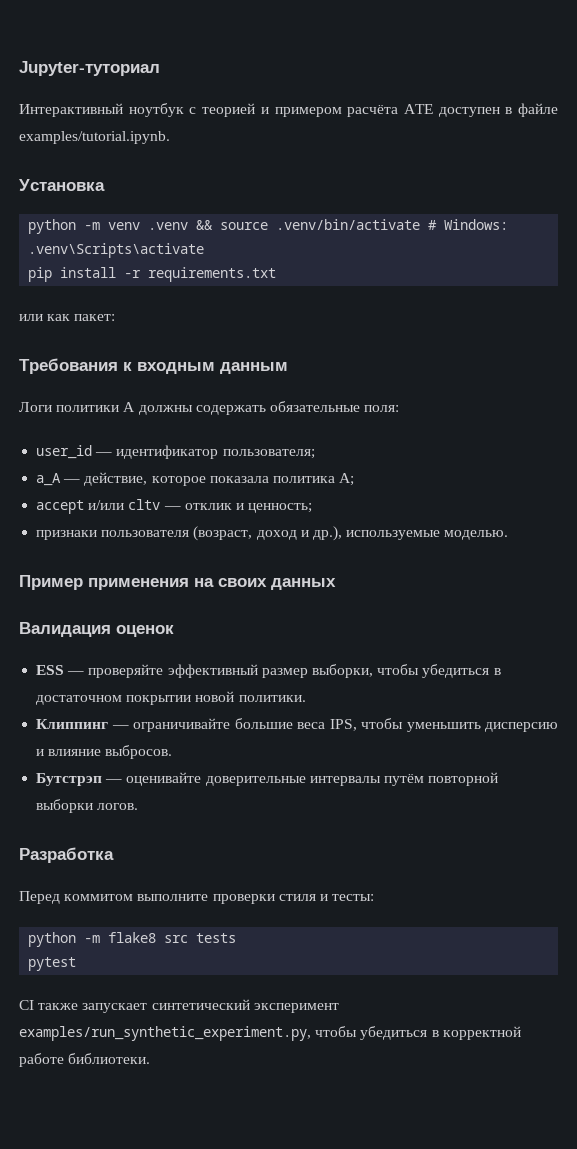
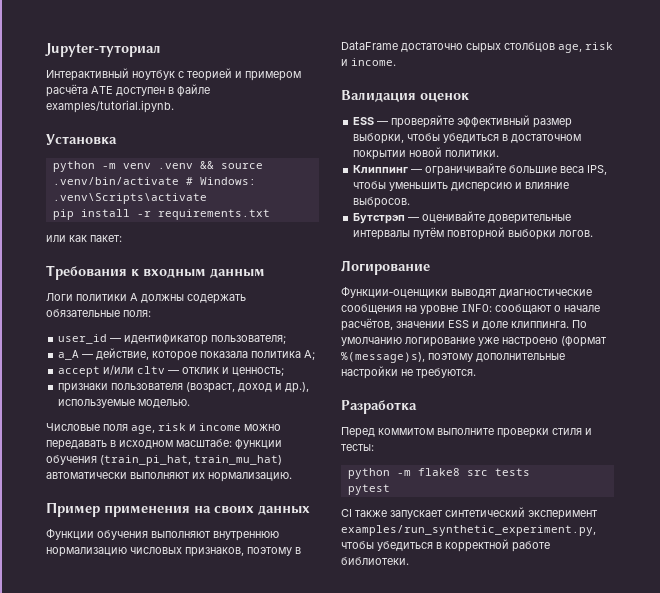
+ Числовые поля age, risk и income можно передавать в исходном масштабе: функции обучения (train_pi_hat, train_mu_hat) автоматически выполняют их нормализацию.
+ Функции обучения выполняют внутреннюю нормализацию числовых признаков, поэтому в DataFrame достаточно сырых столбцов age, risk и income.
+ Логирование
+ Функции‑оценщики выводят диагностические сообщения на уровне INFO: сообщают о начале расчётов, значении ESS и доле клиппинга. По умолчанию логирование уже настроено (формат %(message)s), поэтому дополнительные настройки не требуются.

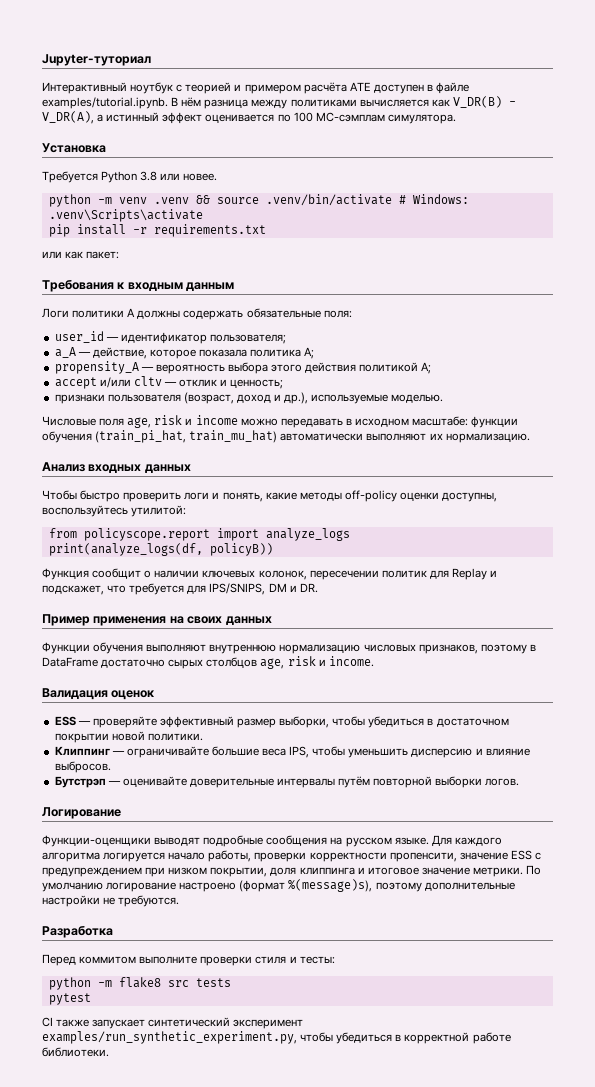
- Интерактивный ноутбук с теорией и примером расчёта ATE доступен в файле examples/tutorial.ipynb.
+ Интерактивный ноутбук с теорией и примером расчёта ATE доступен в файле examples/tutorial.ipynb. В нём разница между политиками вычисляется как V_DR(B) - V_DR(A), а истинный эффект оценивается по 100 MC-сэмплам симулятора.
  Установка
+ Требуется Python 3.8 или новее.
+ propensity_A — вероятность выбора этого действия политикой A;
+ Анализ входных данных
+ Чтобы быстро проверить логи и понять, какие методы off-policy оценки доступны, воспользуйтесь утилитой:
+ from policyscope.report import analyze_logs
+ print(analyze_logs(df, policyB))
+ Функция сообщит о наличии ключевых колонок, пересечении политик для Replay и подскажет, что требуется для IPS/SNIPS, DM и DR.
- Функции‑оценщики выводят диагностические сообщения на уровне INFO: сообщают о начале расчётов, значении ESS и доле клиппинга.
+ Функции‑оценщики выводят подробные сообщения на русском языке. Для каждого алгоритма логируется начало работы, проверки корректности пропенсити, значение ESS с предупреждением при низком покрытии, доля клиппинга и итоговое значение метрики.
- По умолчанию логирование уже настроено (формат %(message)s), поэтому дополнительные настройки не требуются.
+ По умолчанию логирование настроено (формат %(message)s), поэтому дополнительные настройки не требуются.

